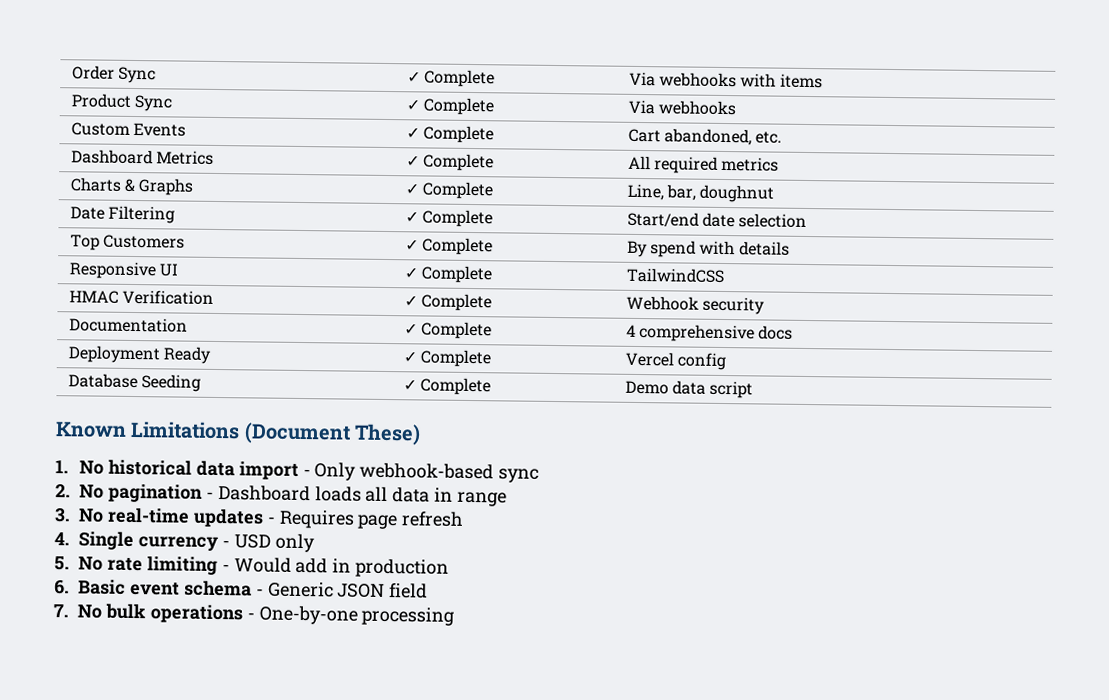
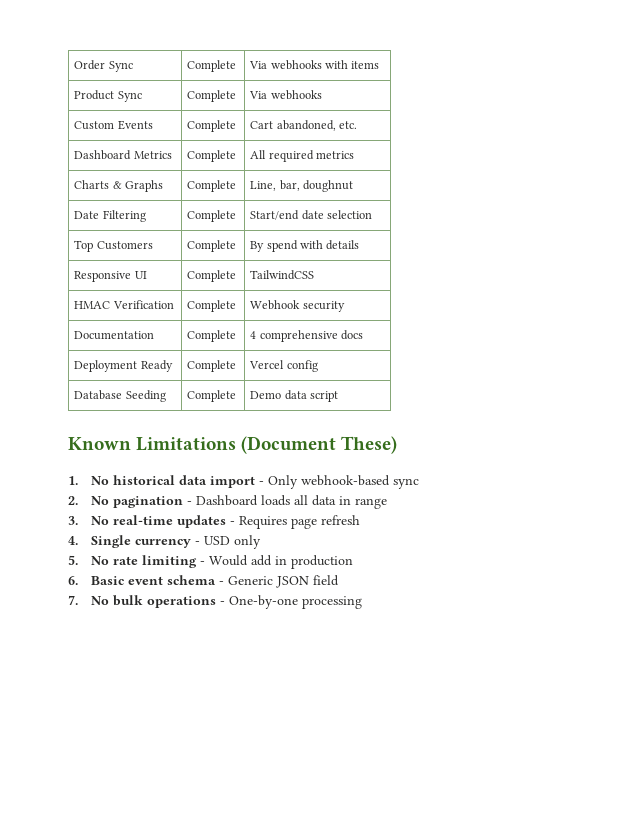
- Order Sync | ✓ Complete | Via webhooks with items
+ Order Sync | Complete | Via webhooks with items
- Product Sync | ✓ Complete | Via webhooks
+ Product Sync | Complete | Via webhooks
- Custom Events | ✓ Complete | Cart abandoned, etc.
+ Custom Events | Complete | Cart abandoned, etc.
- Dashboard Metrics | ✓ Complete | All required metrics
+ Dashboard Metrics | Complete | All required metrics
- Charts & Graphs | ✓ Complete | Line, bar, doughnut
+ Charts & Graphs | Complete | Line, bar, doughnut
- Date Filtering | ✓ Complete | Start/end date selection
+ Date Filtering | Complete | Start/end date selection
- Top Customers | ✓ Complete | By spend with details
+ Top Customers | Complete | By spend with details
- Responsive UI | ✓ Complete | TailwindCSS
+ Responsive UI | Complete | TailwindCSS
- HMAC Verification | ✓ Complete | Webhook security
+ HMAC Verification | Complete | Webhook security
- Documentation | ✓ Complete | 4 comprehensive docs
+ Documentation | Complete | 4 comprehensive docs
- Deployment Ready | ✓ Complete | Vercel config
+ Deployment Ready | Complete | Vercel config
- Database Seeding | ✓ Complete | Demo data script
+ Database Seeding | Complete | Demo data script

